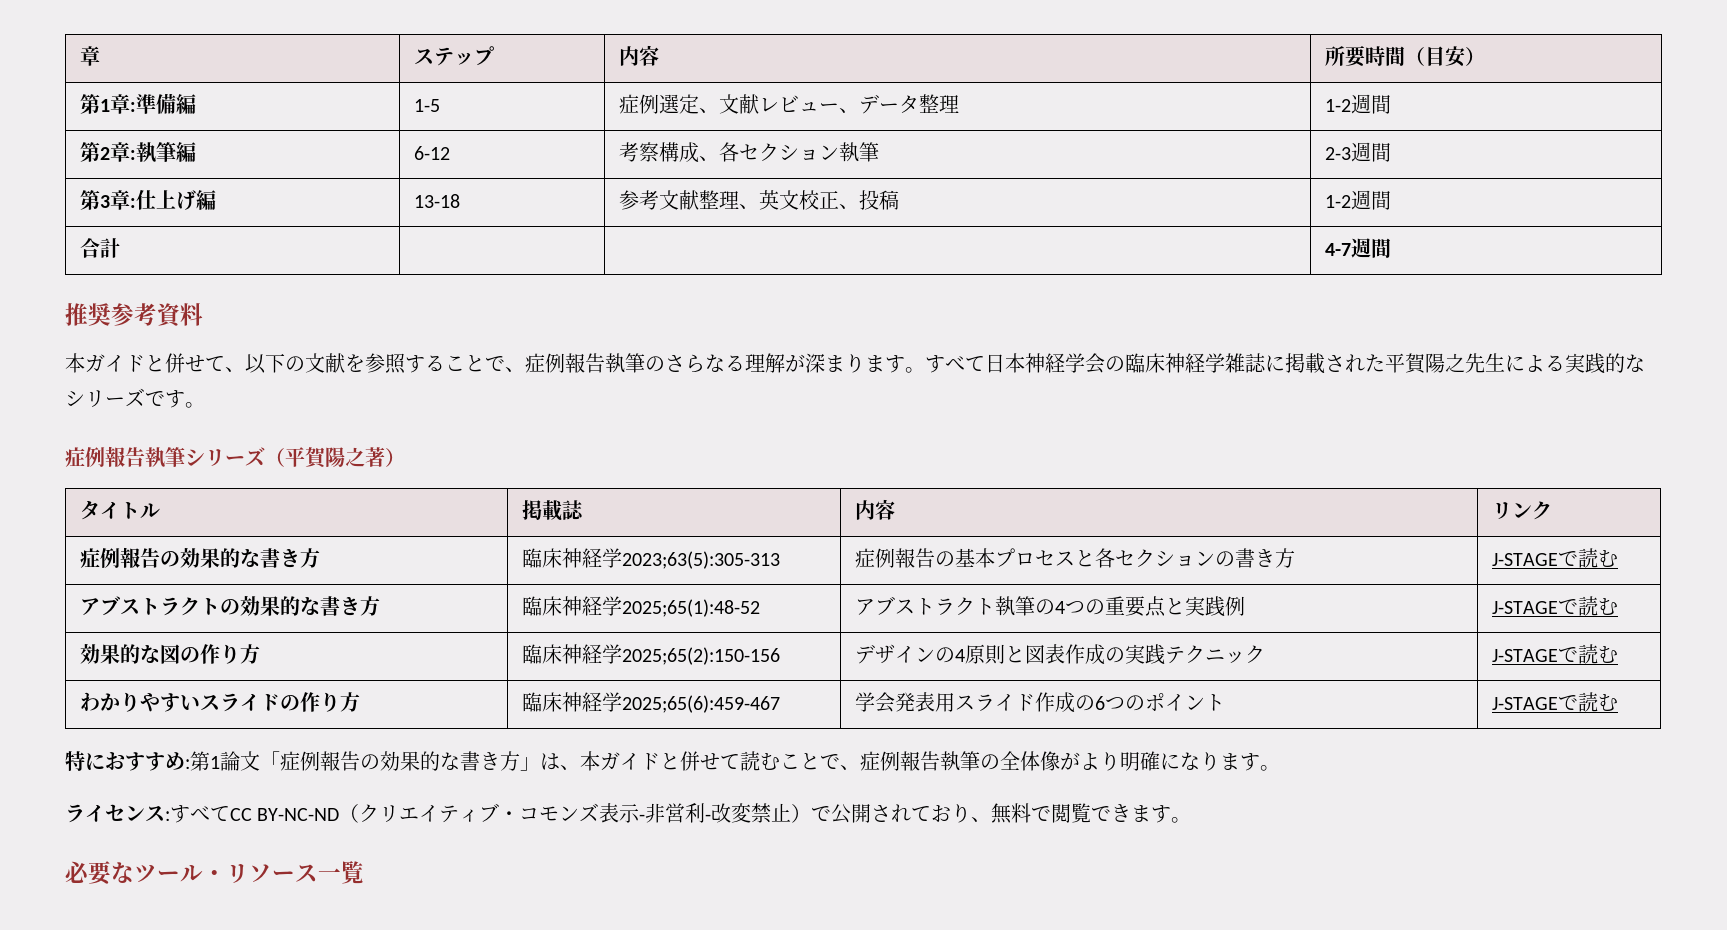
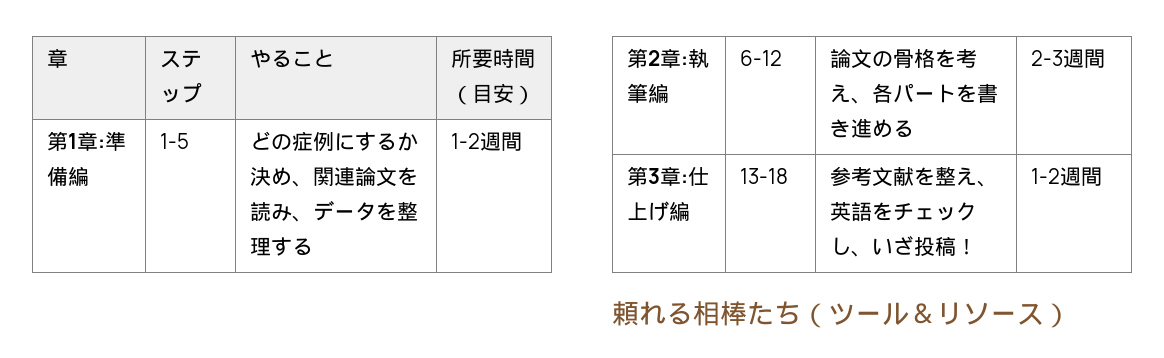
- 章 | ステップ | 内容 | 所要時間（目安）
+ 章 | ステップ | やること | 所要時間（目安）
- 第1章:準備編 | 1-5 | 症例選定、文献レビュー、データ整理 | 1-2週間
+ 第1章:準備編 | 1-5 | どの症例にするか決め、関連論文を読み、データを整理する | 1-2週間
- 第2章:執筆編 | 6-12 | 考察構成、各セクション執筆 | 2-3週間
+ 第2章:執筆編 | 6-12 | 論文の骨格を考え、各パートを書き進める | 2-3週間
- 第3章:仕上げ編 | 13-18 | 参考文献整理、英文校正、投稿 | 1-2週間
- 合計 | | | 4-7週間
- 推奨参考資料
- 本ガイドと併せて、以下の文献を参照することで、症例報告執筆のさらなる理解が深まります。すべて日本神経学会の臨床神経学雑誌に掲載された平賀陽之先生による実践的なシリーズです。
- 症例報告執筆シリーズ（平賀陽之著）
- タイトル | 掲載誌 | 内容 | リンク
- 症例報告の効果的な書き方 | 臨床神経学2023;63(5):305-313 | 症例報告の基本プロセスと各セクションの書き方 | J-STAGEで読む
- アブストラクトの効果的な書き方 | 臨床神経学2025;65(1):48-52 | アブストラクト執筆の4つの重要点と実践例 | J-STAGEで読む
- 効果的な図の作り方 | 臨床神経学2025;65(2):150-156 | デザインの4原則と図表作成の実践テクニック | J-STAGEで読む
- わかりやすいスライドの作り方 | 臨床神経学2025;65(6):459-467 | 学会発表用スライド作成の6つのポイント | J-STAGEで読む
- 特におすすめ:第1論文「症例報告の効果的な書き方」は、本ガイドと併せて読むことで、症例報告執筆の全体像がより明確になります。
- ライセンス:すべてCC BY-NC-ND（クリエイティブ・コモンズ表示-非営利-改変禁止）で公開されており、無料で閲覧できます。
- 必要なツール・リソース一覧
+ 第3章:仕上げ編 | 13-18 | 参考文献を整え、英語をチェックし、いざ投稿！ | 1-2週間
+ 頼れる相棒たち（ツール＆リソース）

